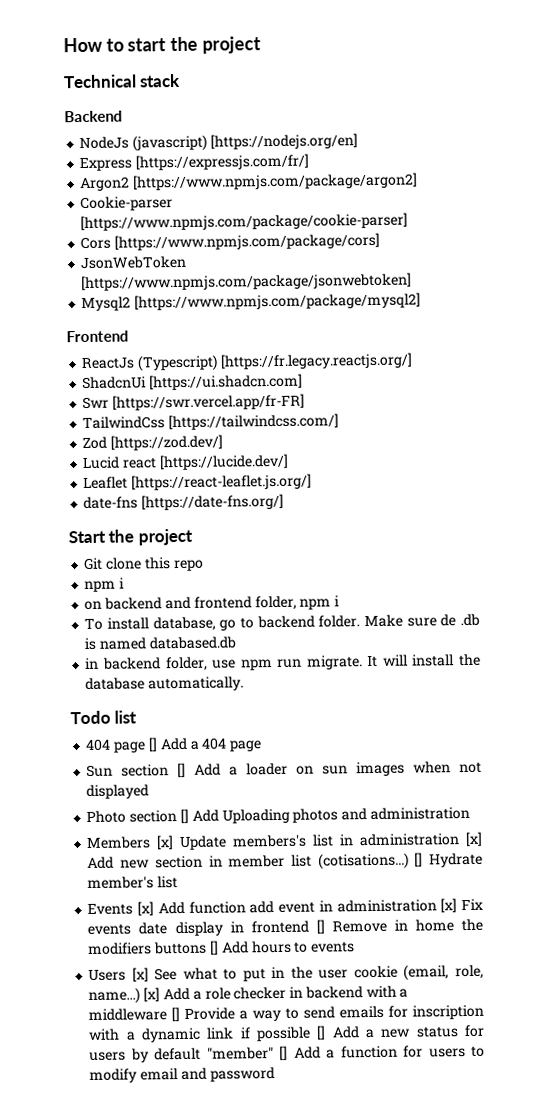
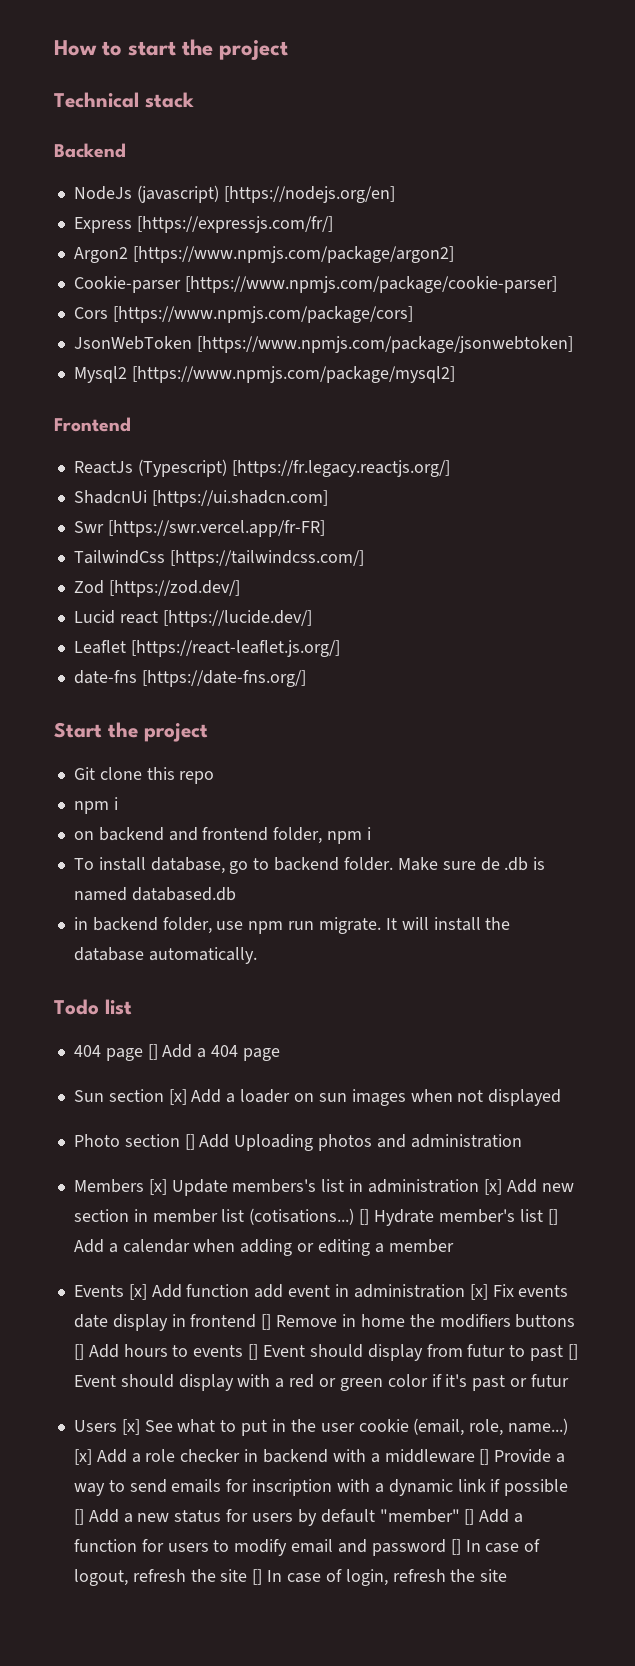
- Sun section [] Add a loader on sun images when not displayed
+ Sun section [x] Add a loader on sun images when not displayed
- [] Hydrate member's list
+ [] Hydrate member's list [] Add a calendar when adding or editing a member
- Events [x] Add function add event in administration [x] Fix events date display in frontend [] Remove in home the modifiers buttons [] Add hours to events
+ Events [x] Add function add event in administration [x] Fix events date display in frontend [] Remove in home the modifiers buttons [] Add hours to events [] Event should display from futur to past [] Event should display with a red or green color if it's past or futur
- [x] Add a role checker in backend with a middleware [] Provide a way to send emails for inscription with a dynamic link if possible [] Add a new status for users by default "member" [] Add a function for users to modify email and password
+ [x] Add a role checker in backend with a middleware [] Provide a way to send emails for inscription with a dynamic link if possible [] Add a new status for users by default "member" [] Add a function for users to modify email and password [] In case of logout, refresh the site [] In case of login, refresh the site

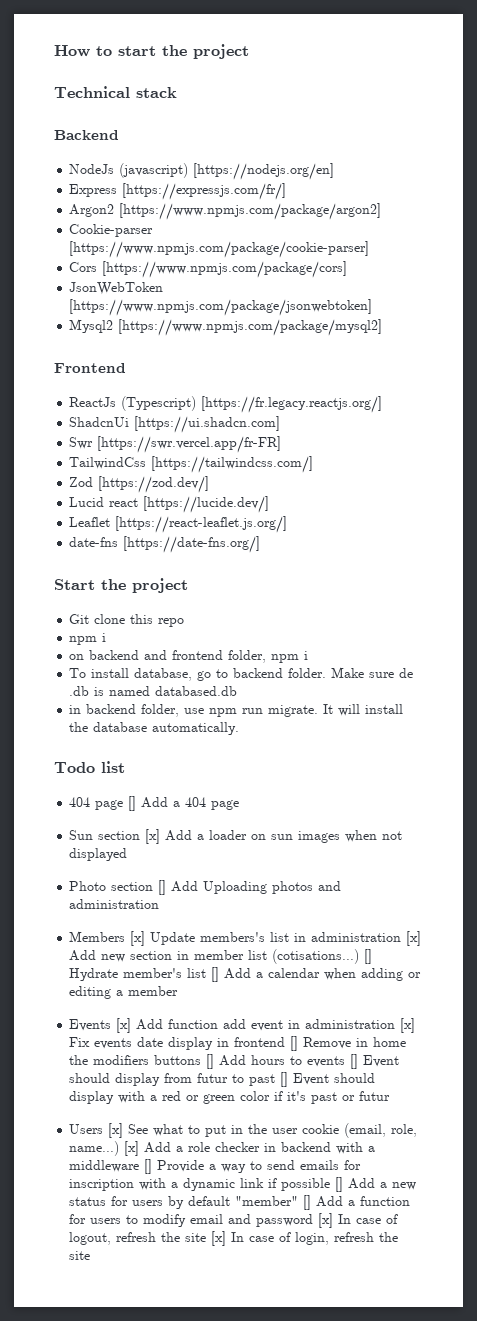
- [x] Add a role checker in backend with a middleware [] Provide a way to send emails for inscription with a dynamic link if possible [] Add a new status for users by default "member" [] Add a function for users to modify email and password [] In case of logout, refresh the site [] In case of login, refresh the site
+ [x] Add a role checker in backend with a middleware [] Provide a way to send emails for inscription with a dynamic link if possible [] Add a new status for users by default "member" [] Add a function for users to modify email and password [x] In case of logout, refresh the site [x] In case of login, refresh the site

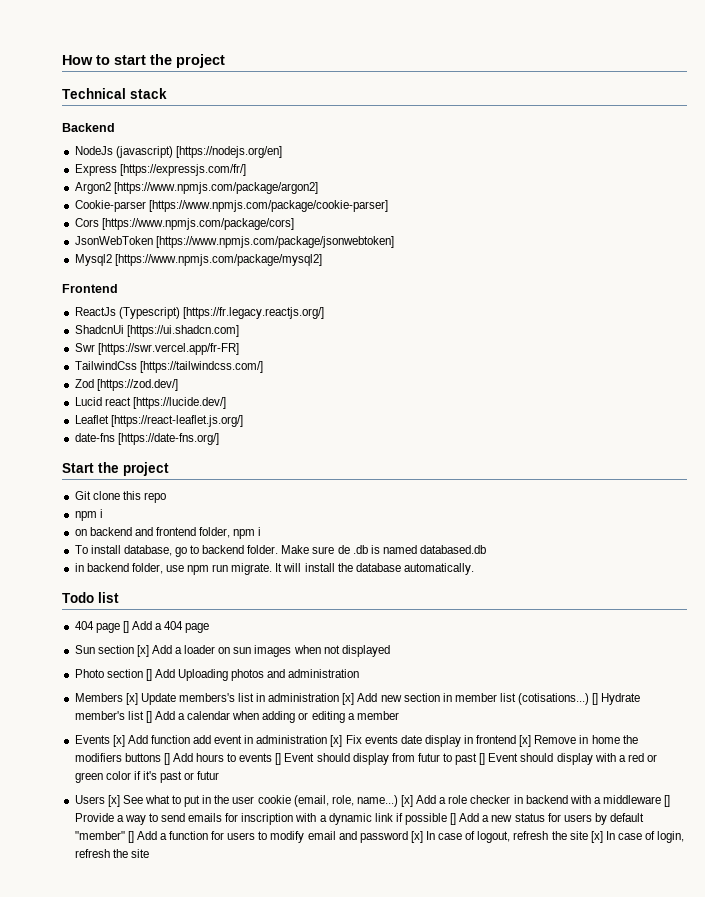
- Events [x] Add function add event in administration [x] Fix events date display in frontend [] Remove in home the modifiers buttons [] Add hours to events [] Event should display from futur to past [] Event should display with a red or green color if it's past or futur
+ Events [x] Add function add event in administration [x] Fix events date display in frontend [x] Remove in home the modifiers buttons [] Add hours to events [] Event should display from futur to past [] Event should display with a red or green color if it's past or futur

